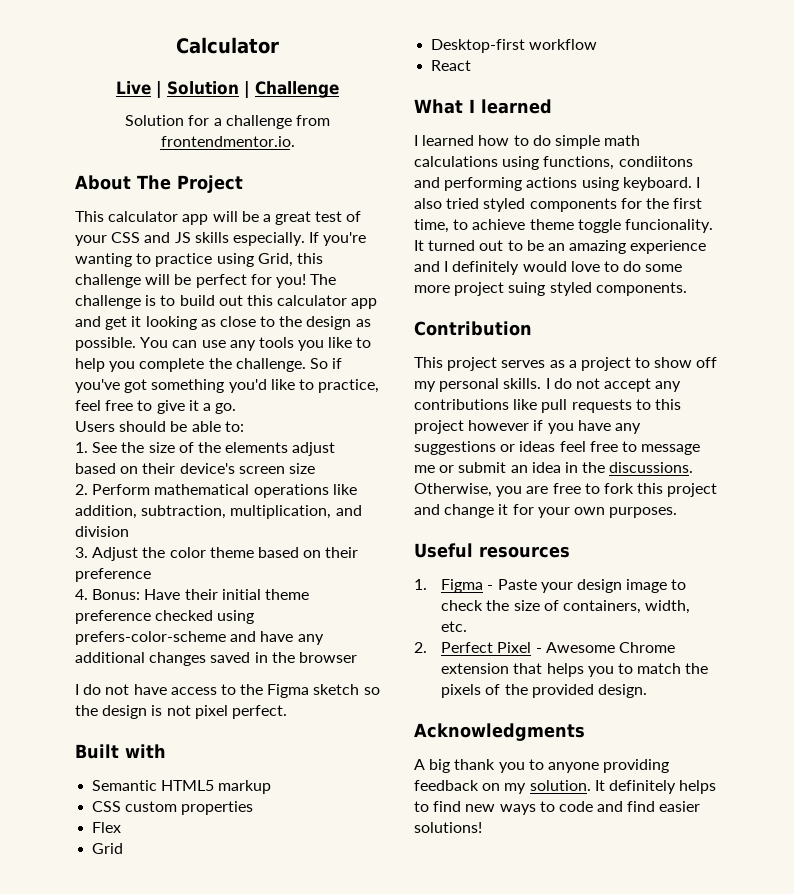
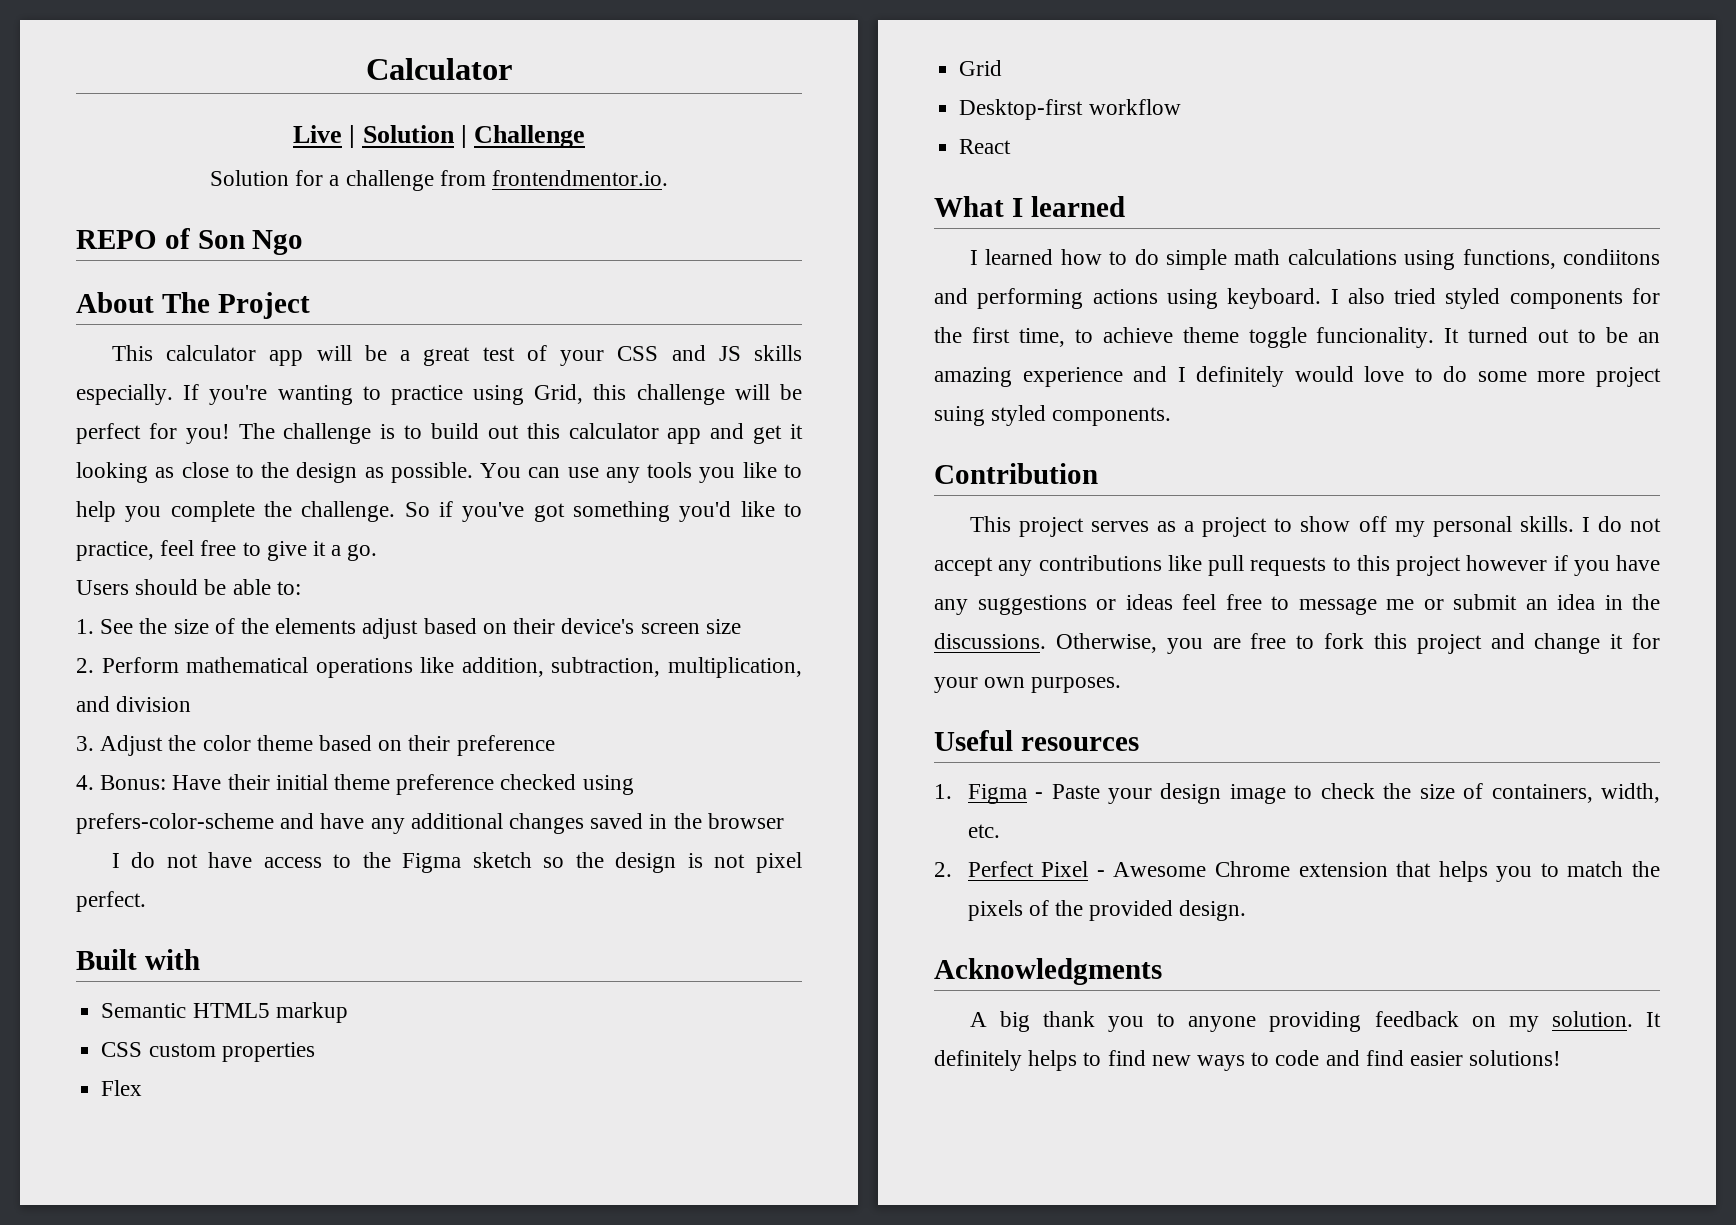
+ REPO of Son Ngo

